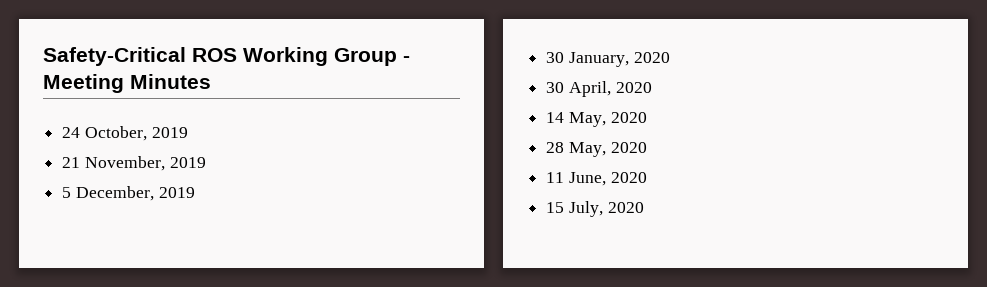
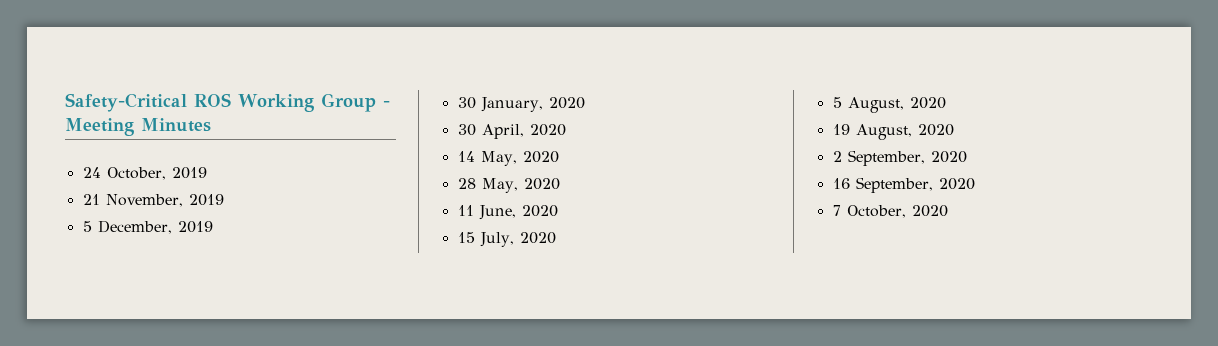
+ 5 August, 2020
+ 19 August, 2020
+ 2 September, 2020
+ 16 September, 2020
+ 7 October, 2020

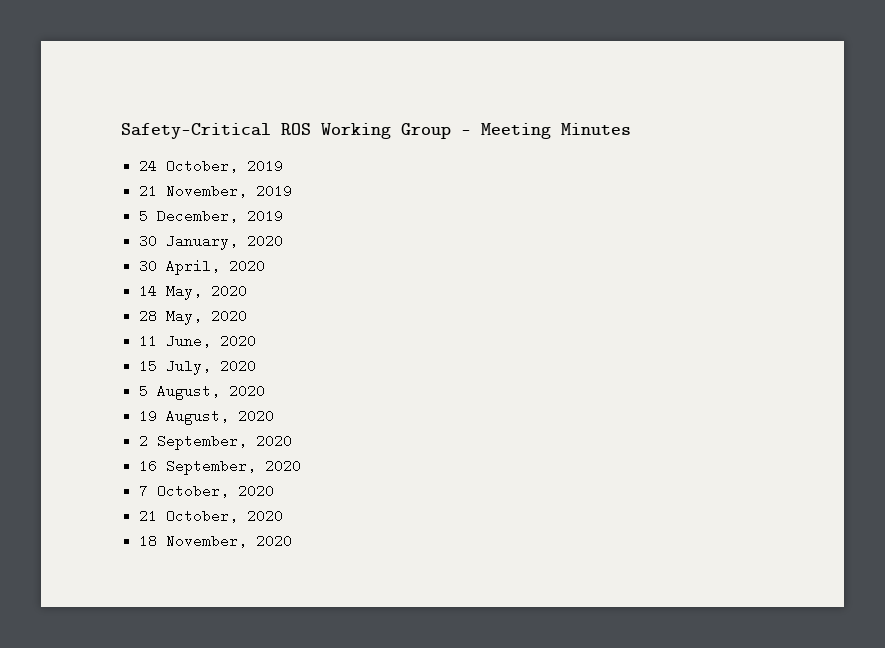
+ 21 October, 2020
+ 18 November, 2020

